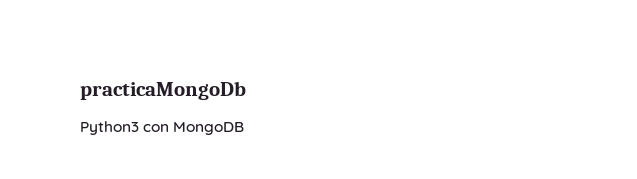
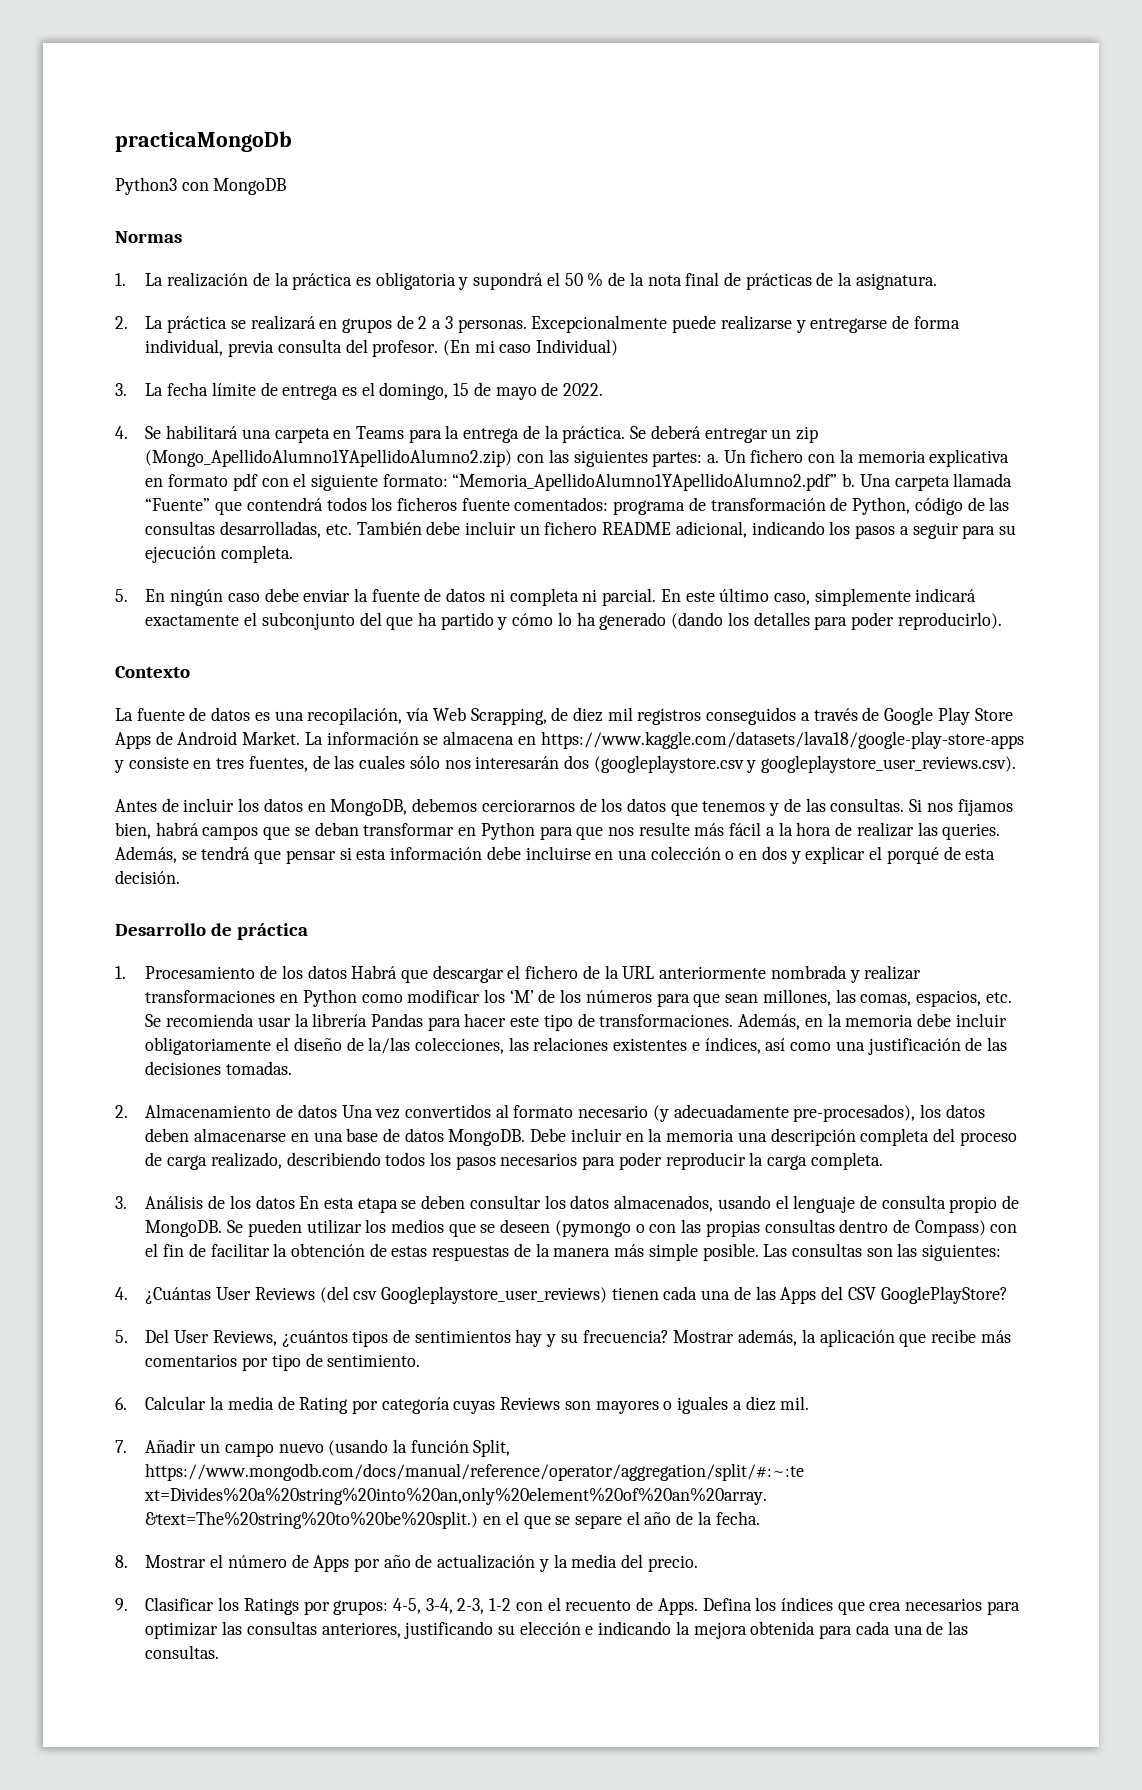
+ Normas
+ 1. La realización de la práctica es obligatoria y supondrá el 50 % de la nota final de prácticas de la asignatura.
+ 2. La práctica se realizará en grupos de 2 a 3 personas. Excepcionalmente puede realizarse y entregarse de forma individual, previa consulta del profesor. (En mi caso Individual)
+ 3. La fecha límite de entrega es el domingo, 15 de mayo de 2022.
+ 4. Se habilitará una carpeta en Teams para la entrega de la práctica. Se deberá entregar un zip (Mongo_ApellidoAlumno1YApellidoAlumno2.zip) con las siguientes partes: a. Un fichero con la memoria explicativa en formato pdf con el siguiente formato: “Memoria_ApellidoAlumno1YApellidoAlumno2.pdf” b. Una carpeta llamada “Fuente” que contendrá todos los ficheros fuente comentados: programa de transformación de Python, código de las consultas desarrolladas, etc. También debe incluir un fichero README adicional, indicando los pasos a seguir para su ejecución completa.
+ 5. En ningún caso debe enviar la fuente de datos ni completa ni parcial. En este último caso, simplemente indicará exactamente el subconjunto del que ha partido y cómo lo ha generado (dando los detalles para poder reproducirlo).
+ Contexto
+ La fuente de datos es una recopilación, vía Web Scrapping, de diez mil registros conseguidos a través de Google Play Store Apps de Android Market. La información se almacena en https://www.kaggle.com/datasets/lava18/google-play-store-apps y consiste en tres fuentes, de las cuales sólo nos interesarán dos (googleplaystore.csv y googleplaystore_user_reviews.csv).
+ Antes de incluir los datos en MongoDB, debemos cerciorarnos de los datos que tenemos y de las consultas. Si nos fijamos bien, habrá campos que se deban transformar en Python para que nos resulte más fácil a la hora de realizar las queries. Además, se tendrá que pensar si esta información debe incluirse en una colección o en dos y explicar el porqué de esta decisión.
+ Desarrollo de práctica
+ 1. Procesamiento de los datos Habrá que descargar el fichero de la URL anteriormente nombrada y realizar transformaciones en Python como modificar los ‘M’ de los números para que sean millones, las comas, espacios, etc. Se recomienda usar la librería Pandas para hacer este tipo de transformaciones. Además, en la memoria debe incluir obligatoriamente el diseño de la/las colecciones, las relaciones existentes e índices, así como una justificación de las decisiones tomadas.
+ 2. Almacenamiento de datos Una vez convertidos al formato necesario (y adecuadamente pre-procesados), los datos deben almacenarse en una base de datos MongoDB. Debe incluir en la memoria una descripción completa del proceso de carga realizado, describiendo todos los pasos necesarios para poder reproducir la carga completa.
+ 3. Análisis de los datos En esta etapa se deben consultar los datos almacenados, usando el lenguaje de consulta propio de MongoDB. Se pueden utilizar los medios que se deseen (pymongo o con las propias consultas dentro de Compass) con el fin de facilitar la obtención de estas respuestas de la manera más simple posible. Las consultas son las siguientes:
+ 4. ¿Cuántas User Reviews (del csv Googleplaystore_user_reviews) tienen cada una de las Apps del CSV GooglePlayStore?
+ 5. Del User Reviews, ¿cuántos tipos de sentimientos hay y su frecuencia? Mostrar además, la aplicación que recibe más comentarios por tipo de sentimiento.
+ 6. Calcular la media de Rating por categoría cuyas Reviews son mayores o iguales a diez mil.
+ 7. Añadir un campo nuevo (usando la función Split, https://www.mongodb.com/docs/manual/reference/operator/aggregation/split/#:~:te xt=Divides%20a%20string%20into%20an,only%20element%20of%20an%20array. &text=The%20string%20to%20be%20split.) en el que se separe el año de la fecha.
+ 8. Mostrar el número de Apps por año de actualización y la media del precio.
+ 9. Clasificar los Ratings por grupos: 4-5, 3-4, 2-3, 1-2 con el recuento de Apps. Defina los índices que crea necesarios para optimizar las consultas anteriores, justificando su elección e indicando la mejora obtenida para cada una de las consultas.

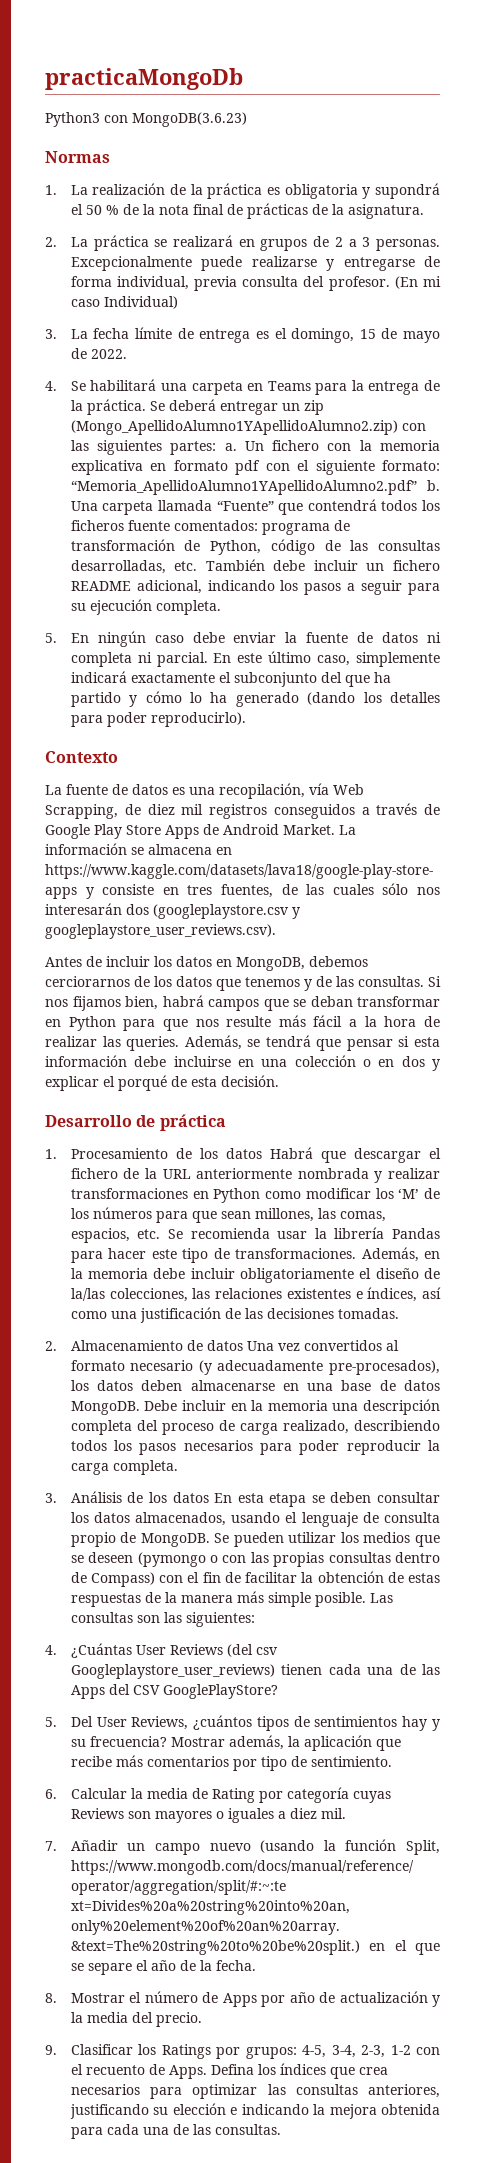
- Python3 con MongoDB
+ Python3 con MongoDB(3.6.23)

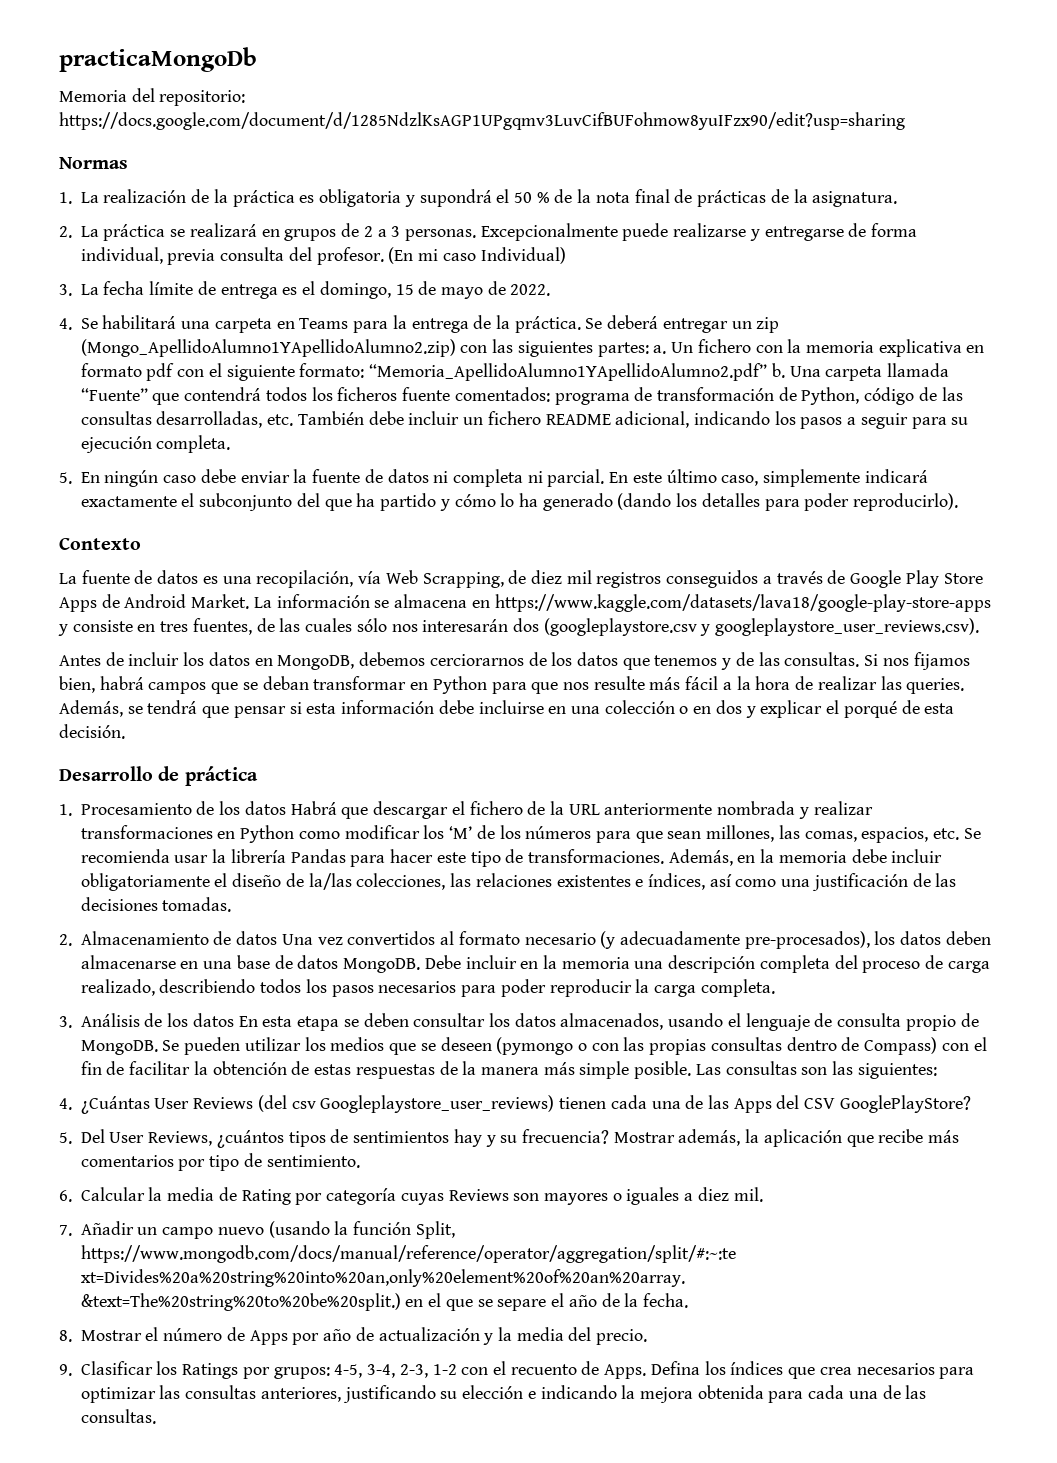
- Python3 con MongoDB(3.6.23)
+ Memoria del repositorio: https://docs.google.com/document/d/1285NdzlKsAGP1UPgqmv3LuvCifBUFohmow8yuIFzx90/edit?usp=sharing

